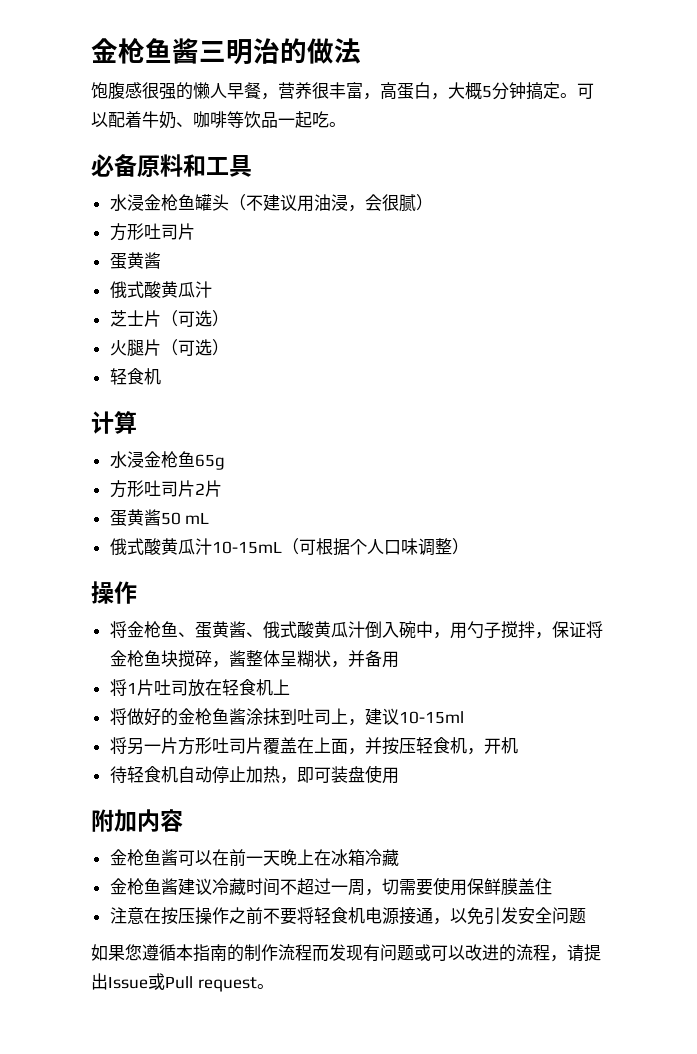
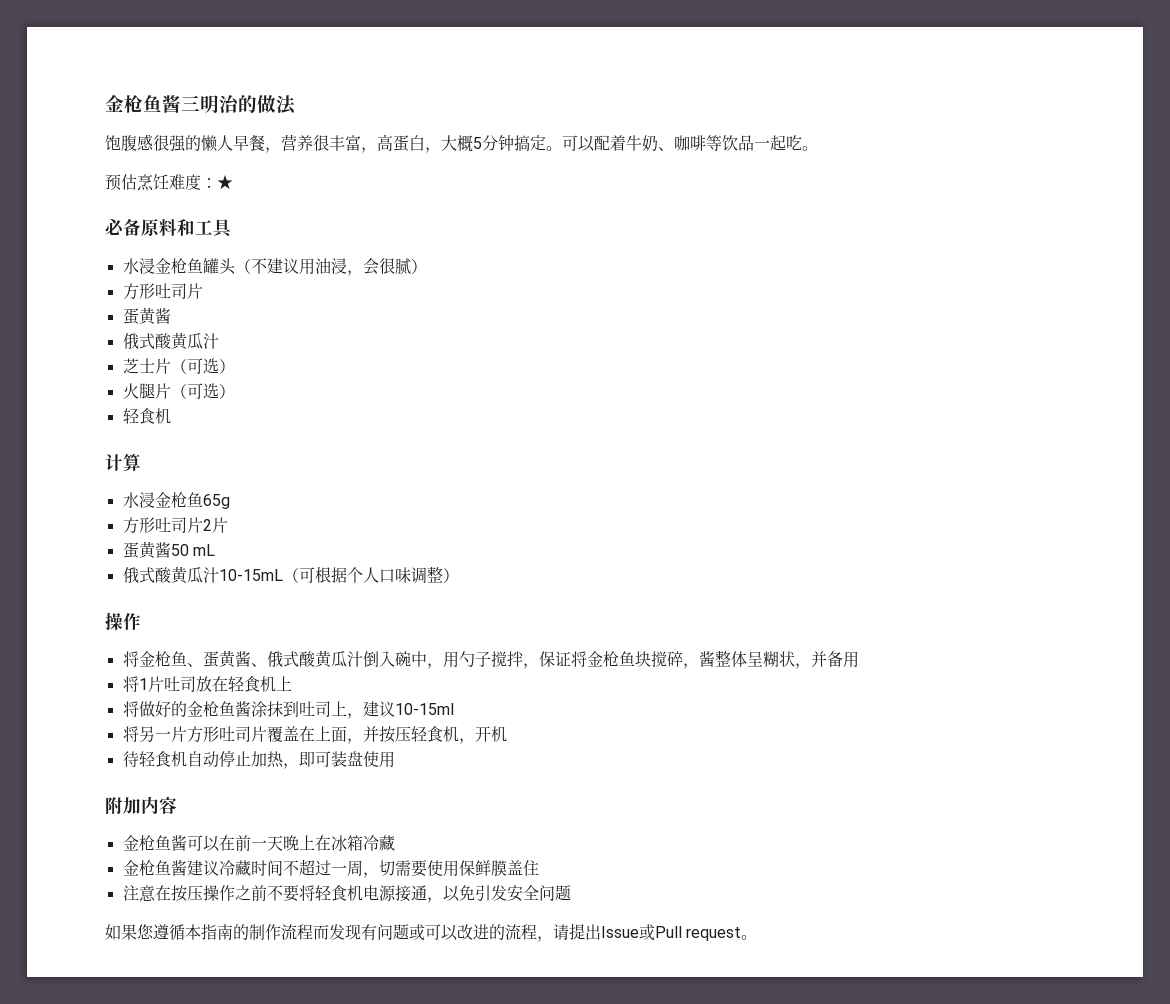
+ 预估烹饪难度：★

